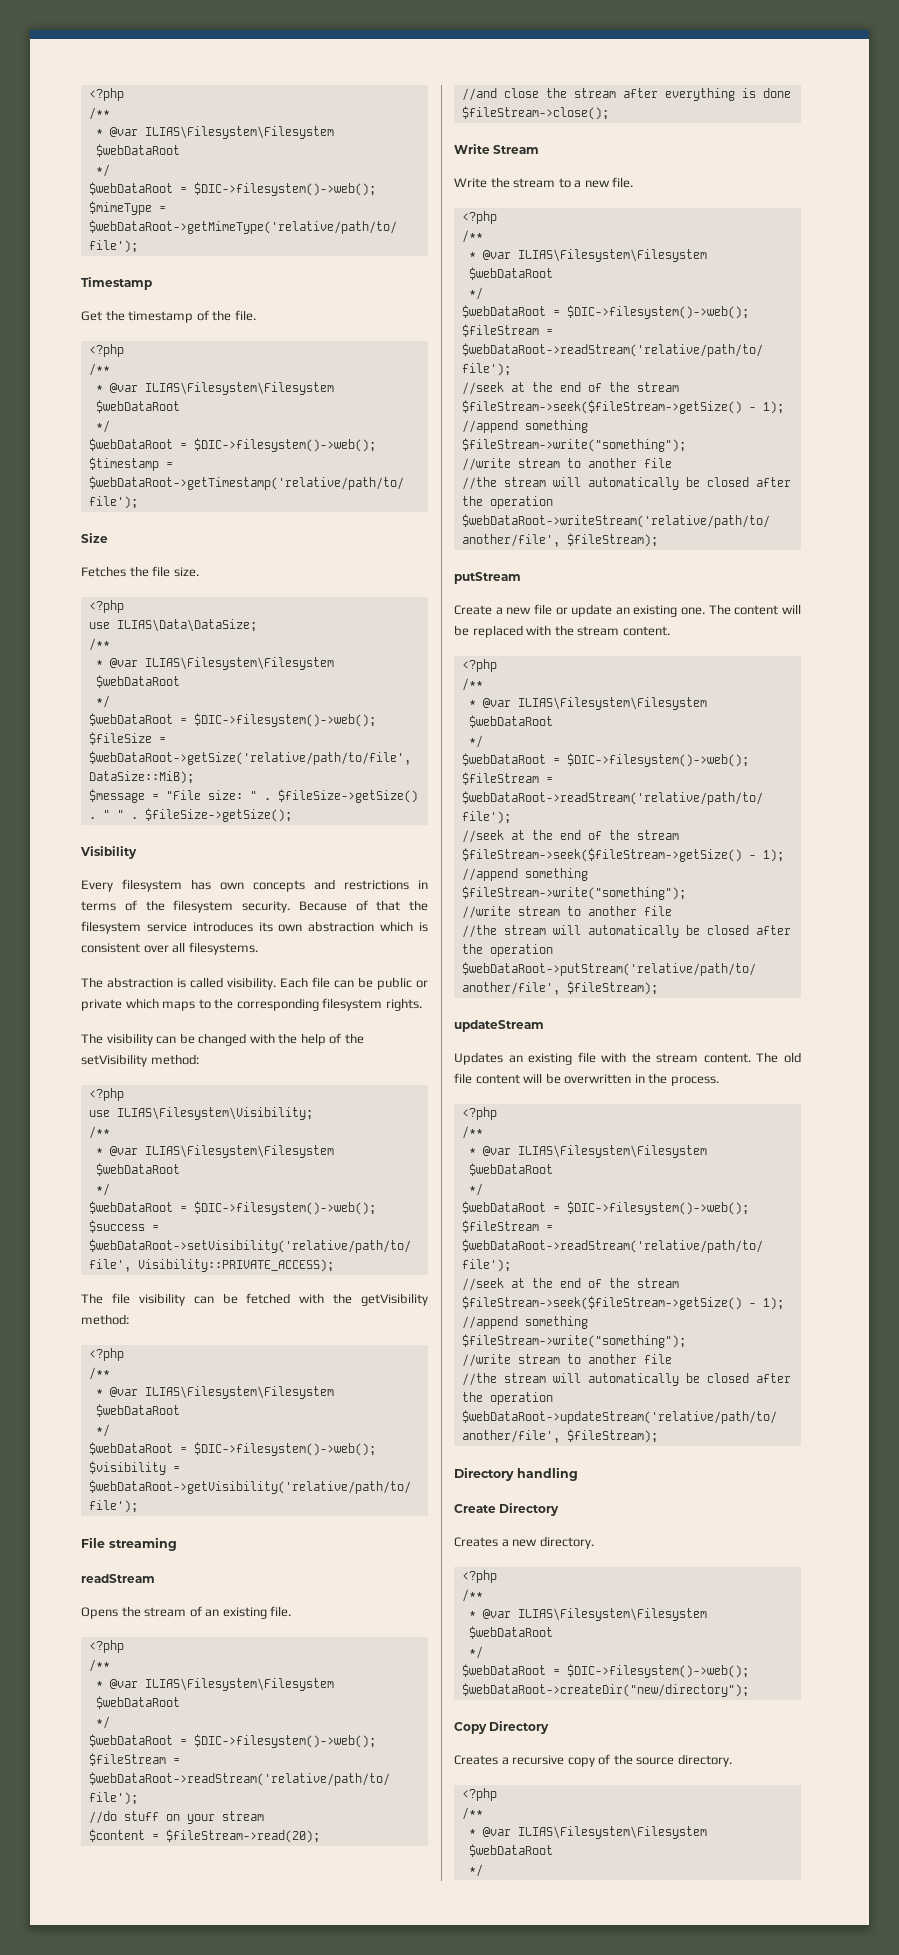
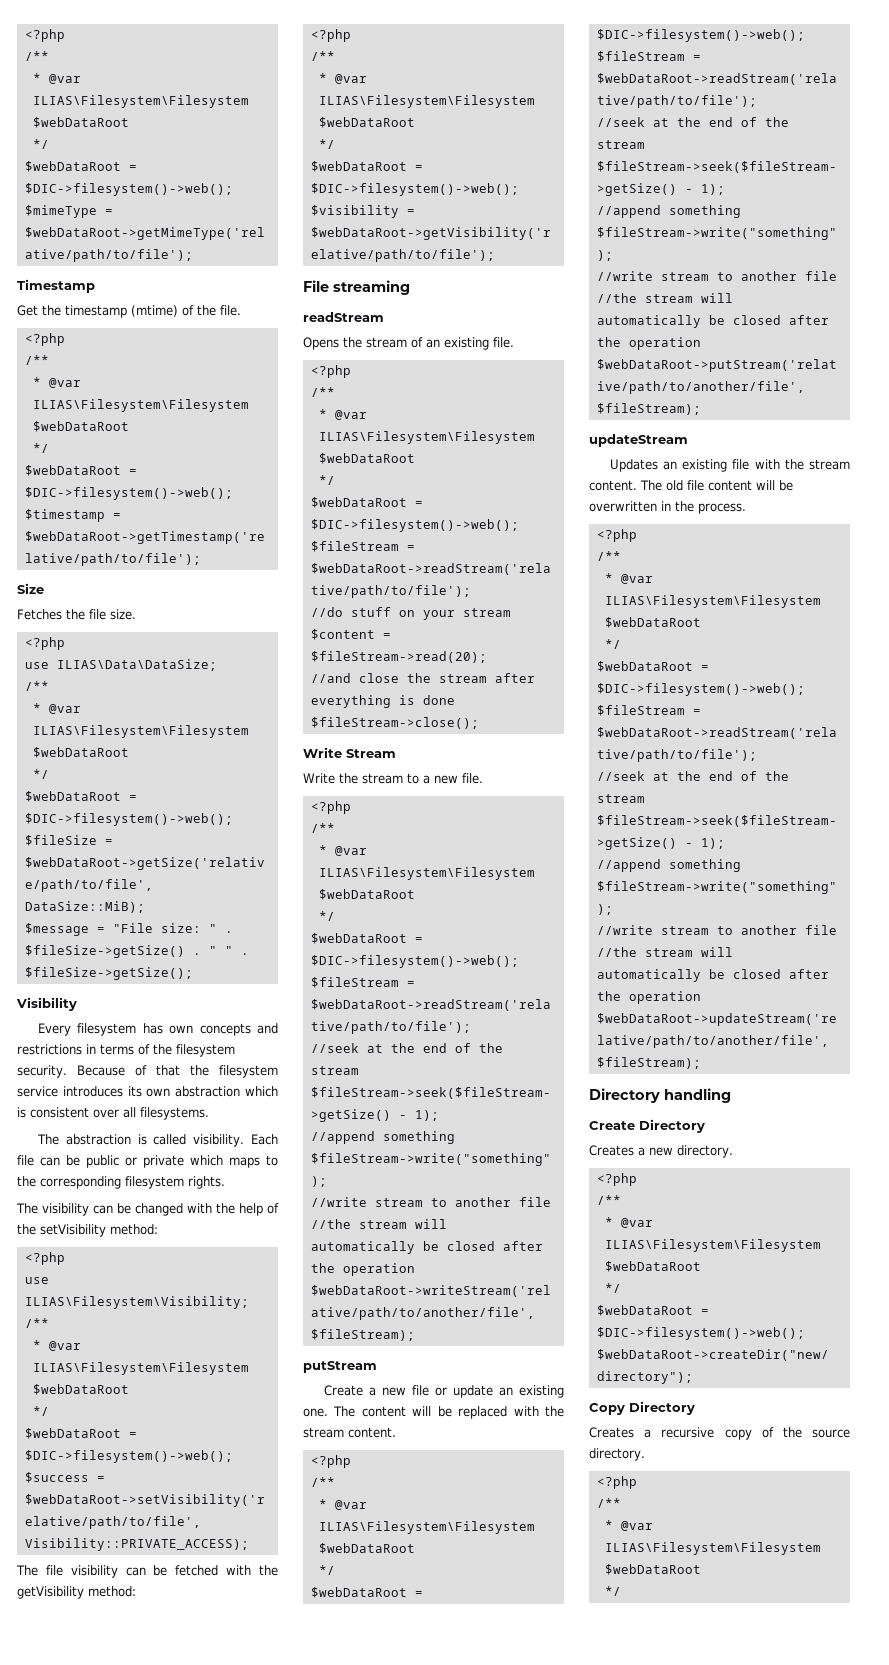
- Get the timestamp of the file.
+ Get the timestamp (mtime) of the file.

